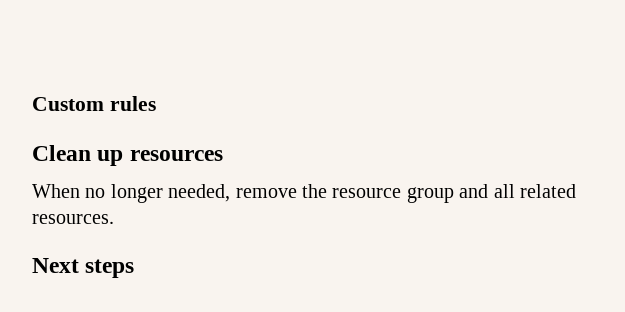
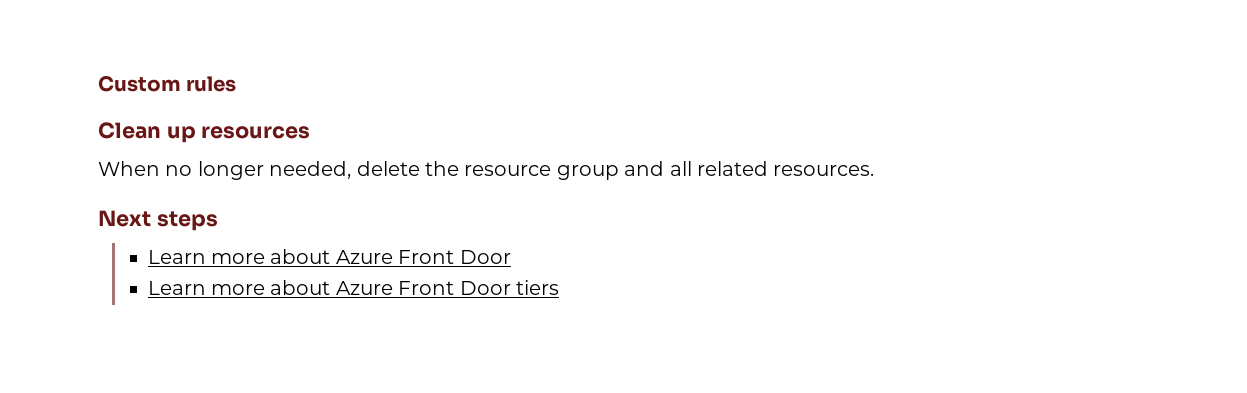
- When no longer needed, remove the resource group and all related resources.
+ When no longer needed, delete the resource group and all related resources.
  Next steps
+ Learn more about Azure Front Door
+ Learn more about Azure Front Door tiers

